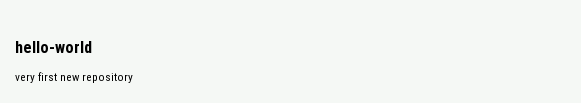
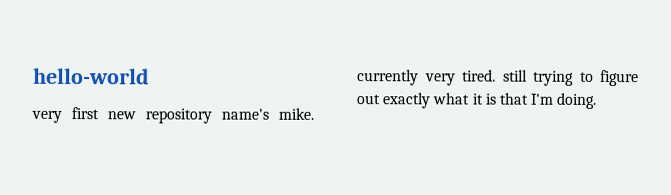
- very first new repository
+ very first new repository name's mike. currently very tired. still trying to figure out exactly what it is that I'm doing.

